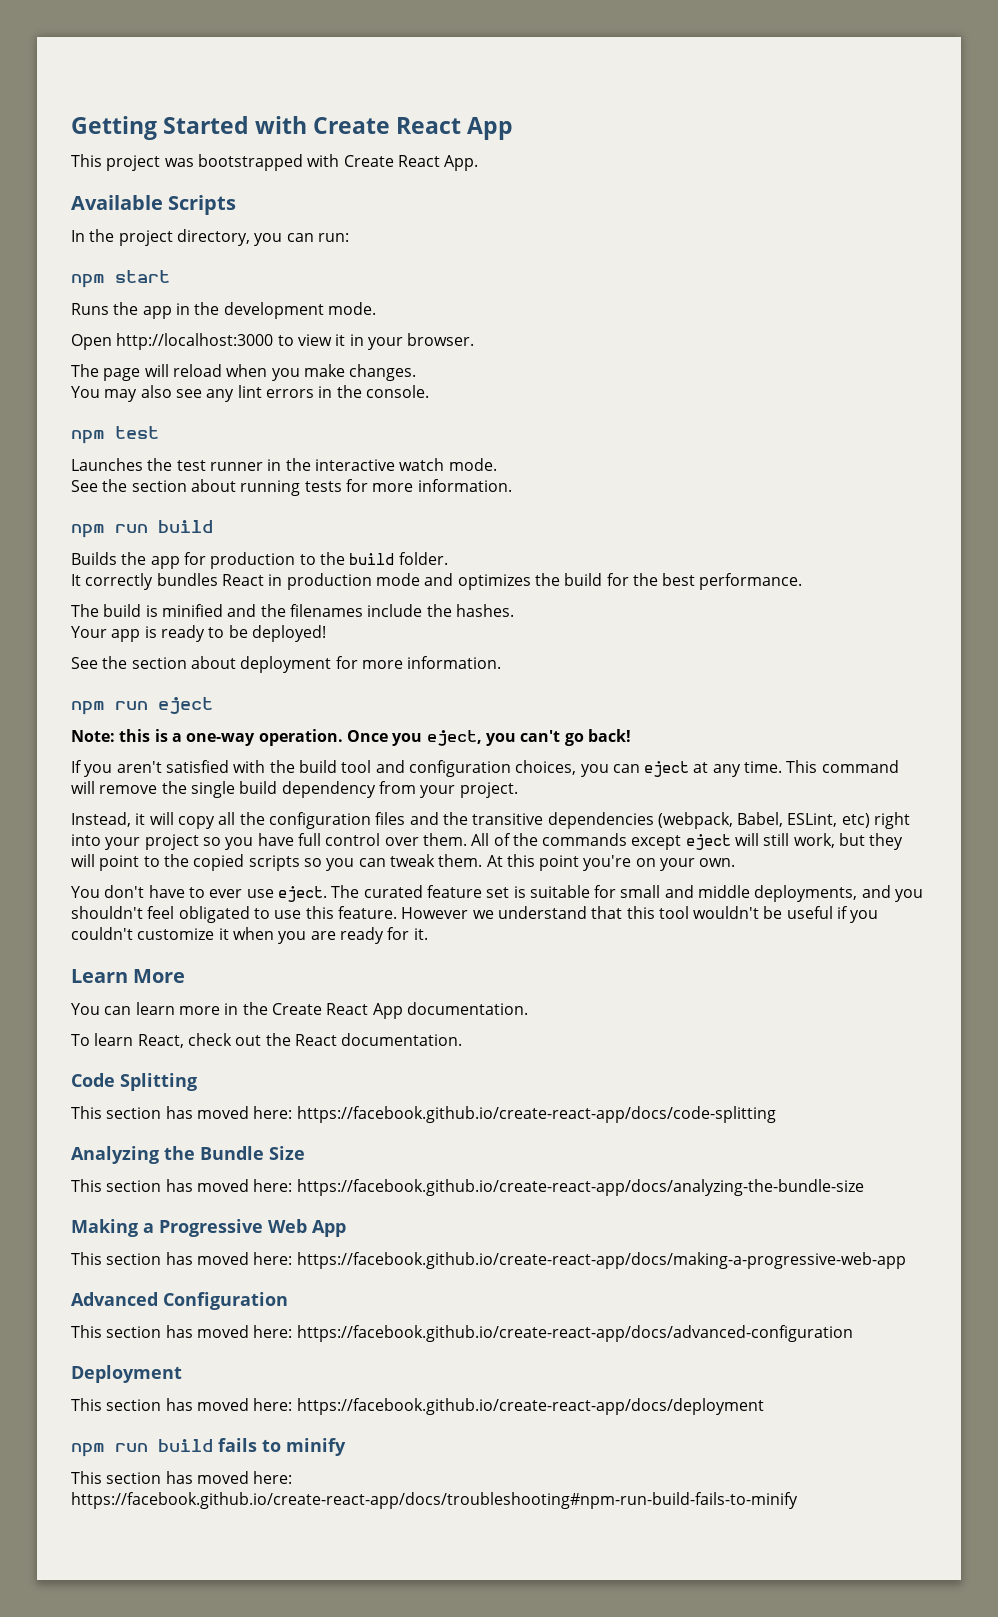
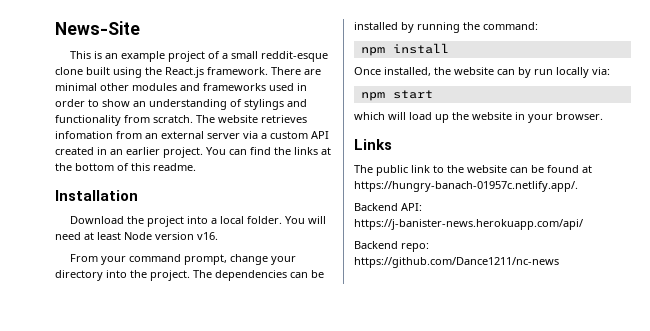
- Getting Started with Create React App
- This project was bootstrapped with Create React App.
- Available Scripts
- In the project directory, you can run:
+ News-Site
+ This is an example project of a small reddit-esque clone built using the React.js framework. There are minimal other modules and frameworks used in order to show an understanding of stylings and functionality from scratch. The website retrieves infomation from an external server via a custom API created in an earlier project. You can find the links at the bottom of this readme.
+ Installation
+ Download the project into a local folder. You will need at least Node version v16.
+ From your command prompt, change your directory into the project. The dependencies can be installed by running the command:
+ npm install
+ Once installed, the website can by run locally via:
  npm start
- Runs the app in the development mode.
- Open http://localhost:3000 to view it in your browser.
+ which will load up the website in your browser.
- The page will reload when you make changes.
- You may also see any lint errors in the console.
- npm test
- Launches the test runner in the interactive watch mode.
- See the section about running tests for more information.
- npm run build
- Builds the app for production to the build folder.
- It correctly bundles React in production mode and optimizes the build for the best performance.
- The build is minified and the filenames include the hashes.
- Your app is ready to be deployed!
- See the section about deployment for more information.
- npm run eject
- Note: this is a one-way operation. Once you eject, you can't go back!
- If you aren't satisfied with the build tool and configuration choices, you can eject at any time. This command will remove the single build dependency from your project.
- Instead, it will copy all the configuration files and the transitive dependencies (webpack, Babel, ESLint, etc) right into your project so you have full control over them. All of the commands except eject will still work, but they will point to the copied scripts so you can tweak them. At this point you're on your own.
- You don't have to ever use eject. The curated feature set is suitable for small and middle deployments, and you shouldn't feel obligated to use this feature. However we understand that this tool wouldn't be useful if you couldn't customize it when you are ready for it.
- Learn More
- You can learn more in the Create React App documentation.
- To learn React, check out the React documentation.
- Code Splitting
- This section has moved here: https://facebook.github.io/create-react-app/docs/code-splitting
- Analyzing the Bundle Size
- This section has moved here: https://facebook.github.io/create-react-app/docs/analyzing-the-bundle-size
- Making a Progressive Web App
- This section has moved here: https://facebook.github.io/create-react-app/docs/making-a-progressive-web-app
- Advanced Configuration
- This section has moved here: https://facebook.github.io/create-react-app/docs/advanced-configuration
- Deployment
- This section has moved here: https://facebook.github.io/create-react-app/docs/deployment
- npm run build fails to minify
- This section has moved here: https://facebook.github.io/create-react-app/docs/troubleshooting#npm-run-build-fails-to-minify
+ Links
+ The public link to the website can be found at https://hungry-banach-01957c.netlify.app/.
+ Backend API: https://j-banister-news.herokuapp.com/api/
+ Backend repo: https://github.com/Dance1211/nc-news

